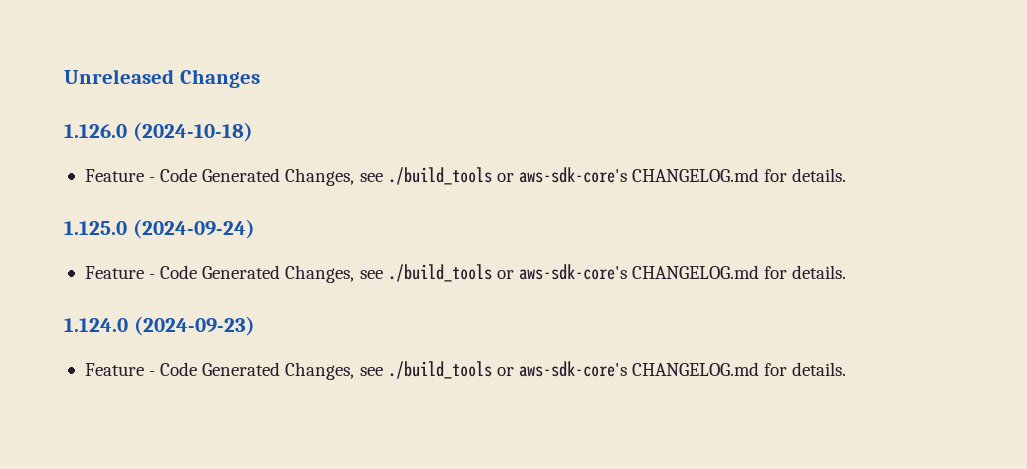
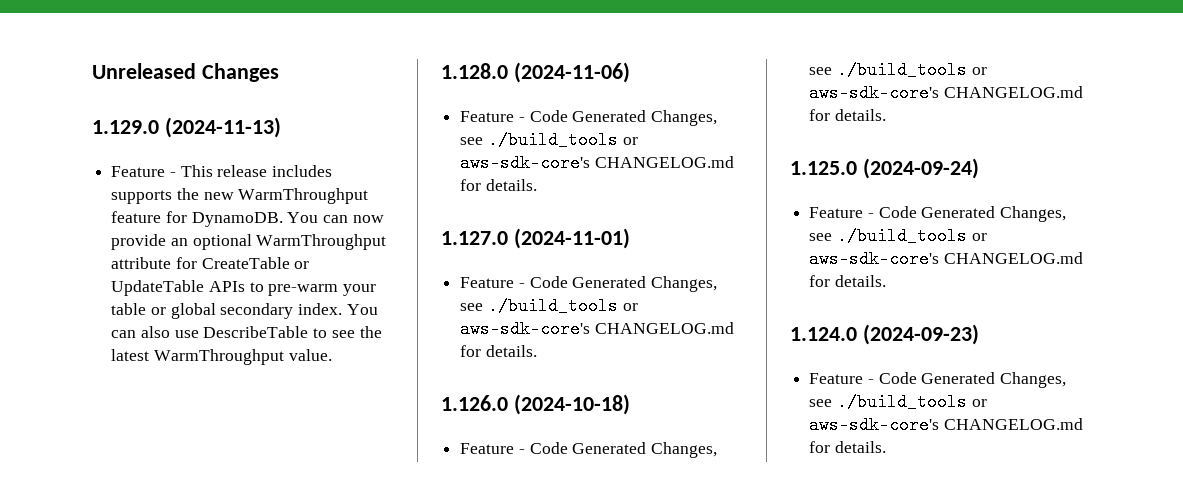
+ 1.129.0 (2024-11-13)
+ Feature - This release includes supports the new WarmThroughput feature for DynamoDB. You can now provide an optional WarmThroughput attribute for CreateTable or UpdateTable APIs to pre-warm your table or global secondary index. You can also use DescribeTable to see the latest WarmThroughput value.
+ 1.128.0 (2024-11-06)
+ Feature - Code Generated Changes, see ./build_tools or aws-sdk-core's CHANGELOG.md for details.
+ 1.127.0 (2024-11-01)
+ Feature - Code Generated Changes, see ./build_tools or aws-sdk-core's CHANGELOG.md for details.

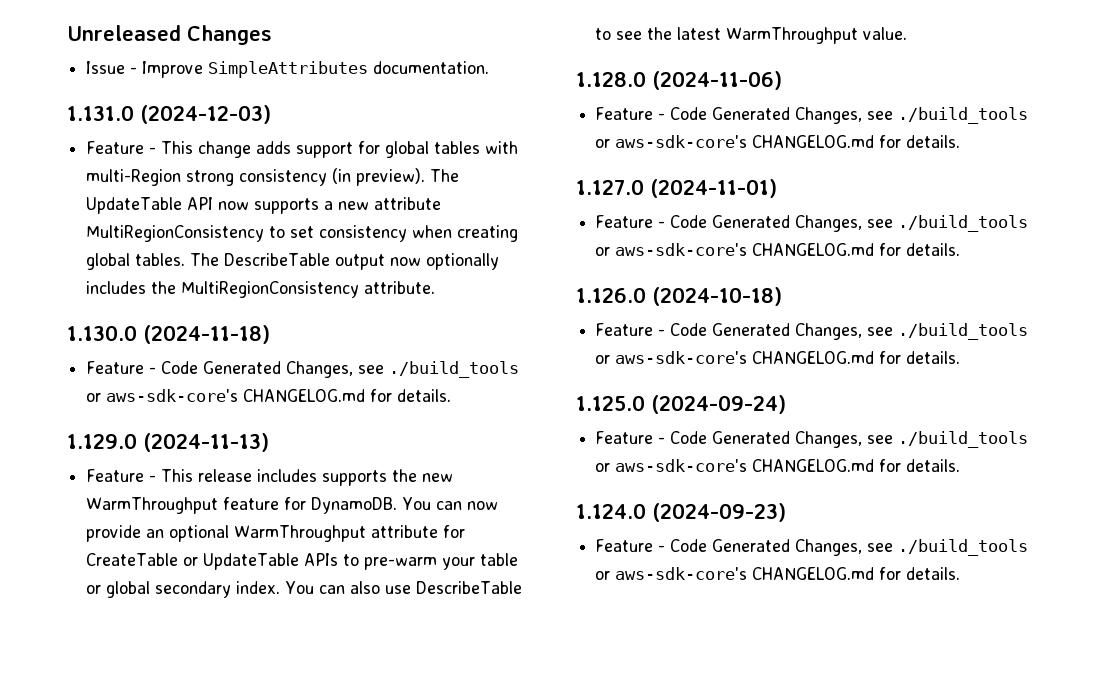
+ Issue - Improve SimpleAttributes documentation.
+ 1.131.0 (2024-12-03)
+ Feature - This change adds support for global tables with multi-Region strong consistency (in preview). The UpdateTable API now supports a new attribute MultiRegionConsistency to set consistency when creating global tables. The DescribeTable output now optionally includes the MultiRegionConsistency attribute.
+ 1.130.0 (2024-11-18)
+ Feature - Code Generated Changes, see ./build_tools or aws-sdk-core's CHANGELOG.md for details.

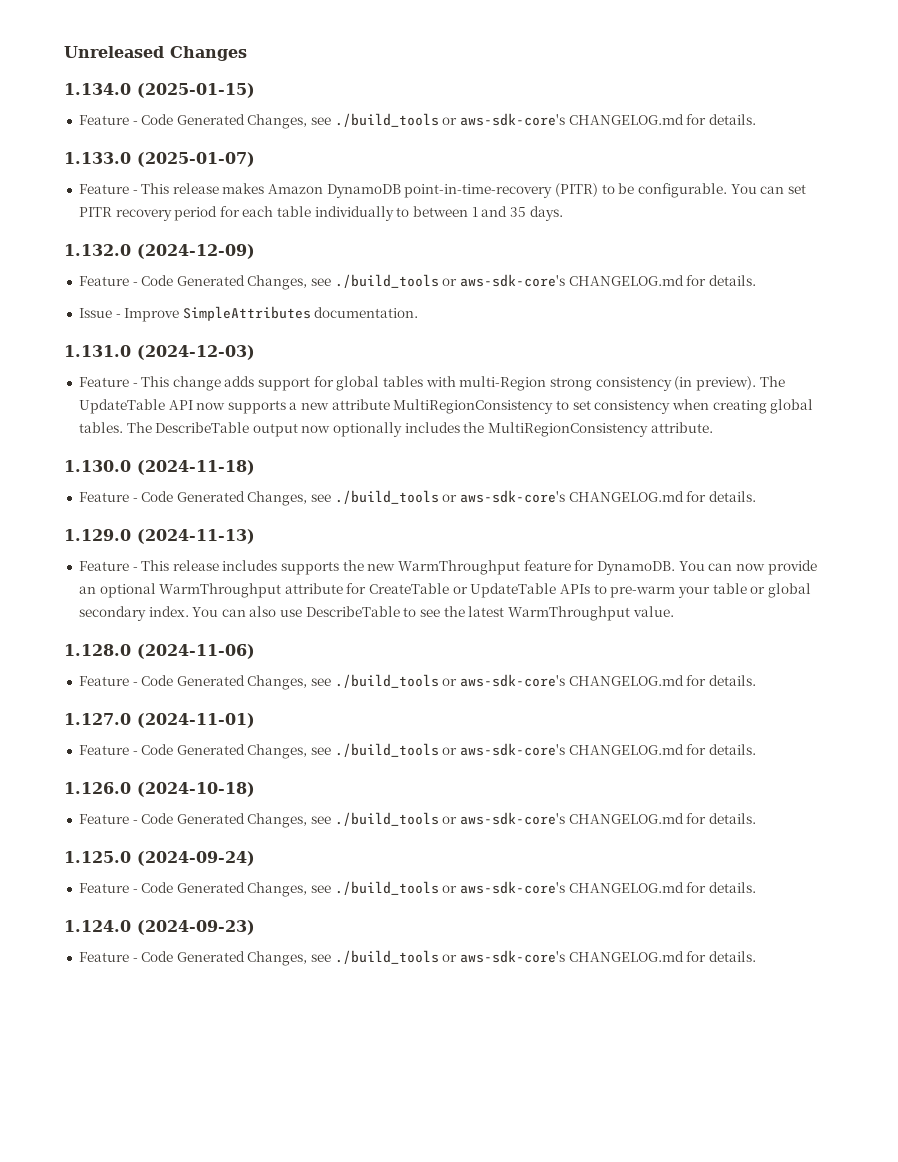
+ 1.134.0 (2025-01-15)
+ Feature - Code Generated Changes, see ./build_tools or aws-sdk-core's CHANGELOG.md for details.
+ 1.133.0 (2025-01-07)
+ Feature - This release makes Amazon DynamoDB point-in-time-recovery (PITR) to be configurable. You can set PITR recovery period for each table individually to between 1 and 35 days.
+ 1.132.0 (2024-12-09)
+ Feature - Code Generated Changes, see ./build_tools or aws-sdk-core's CHANGELOG.md for details.

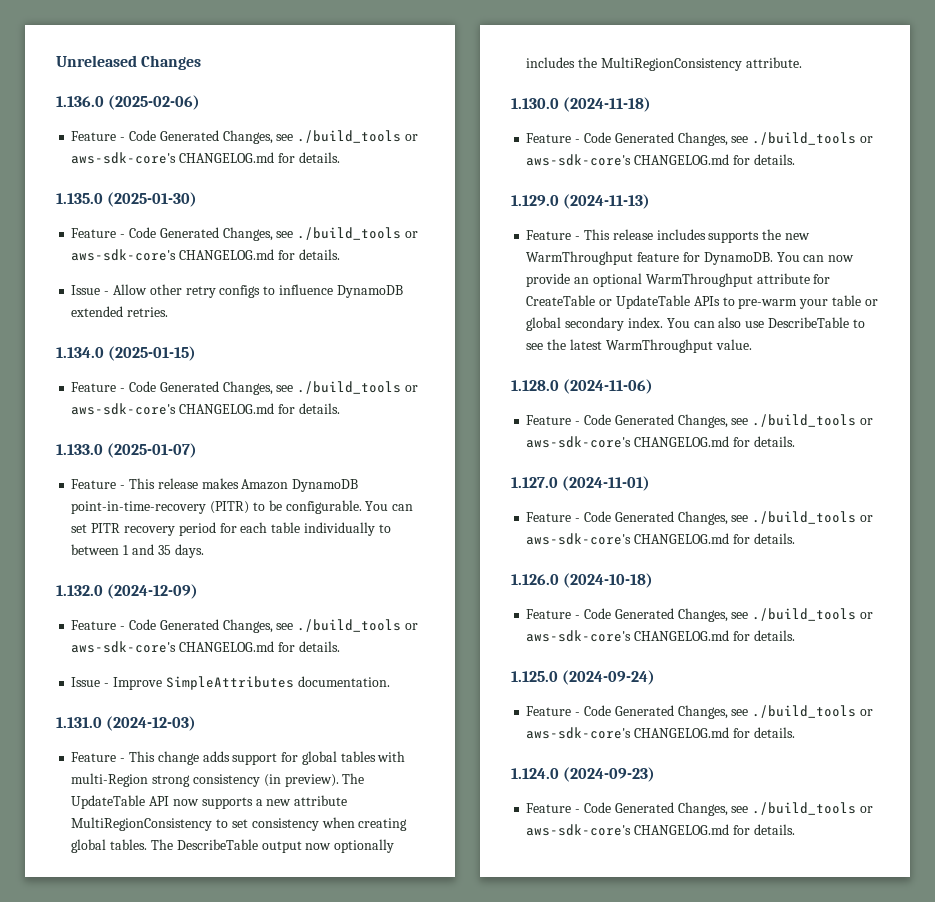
+ 1.136.0 (2025-02-06)
+ Feature - Code Generated Changes, see ./build_tools or aws-sdk-core's CHANGELOG.md for details.
+ 1.135.0 (2025-01-30)
+ Feature - Code Generated Changes, see ./build_tools or aws-sdk-core's CHANGELOG.md for details.
+ Issue - Allow other retry configs to influence DynamoDB extended retries.

